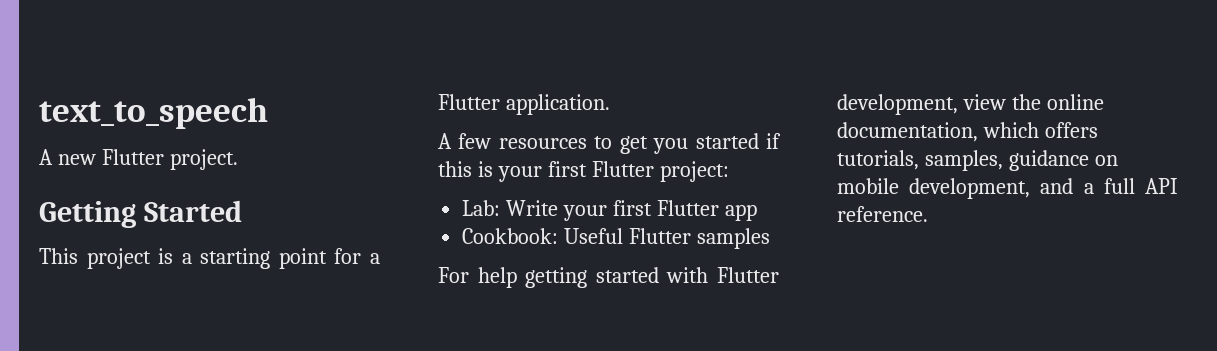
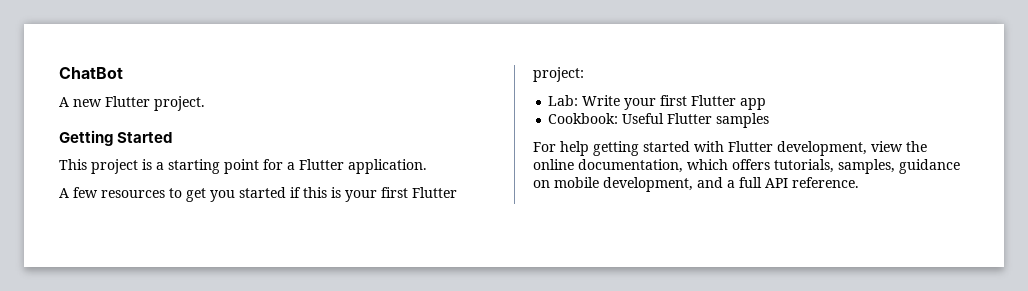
- text_to_speech
+ ChatBot

